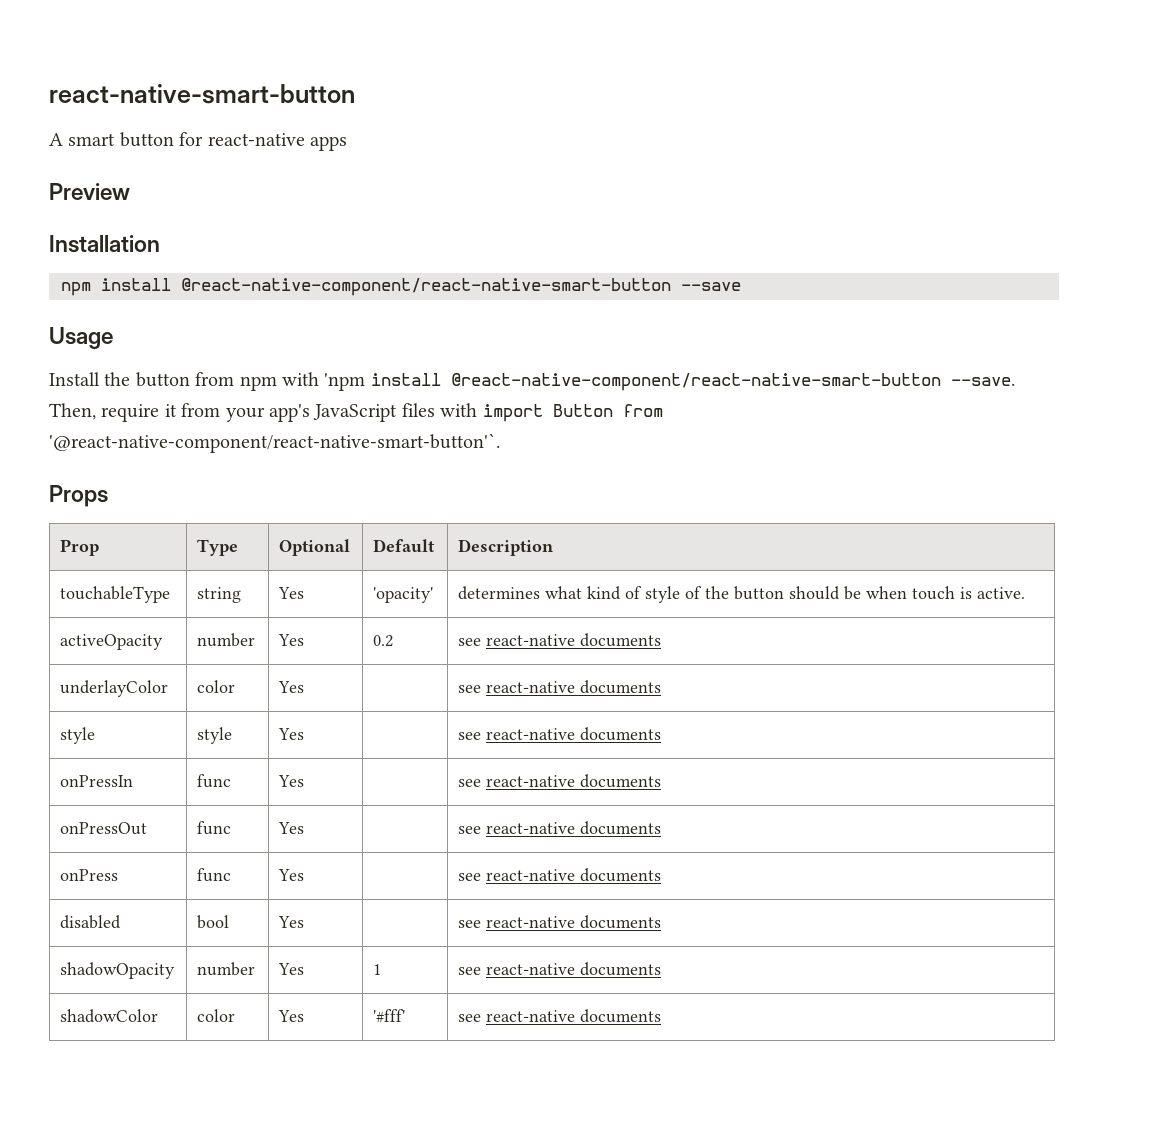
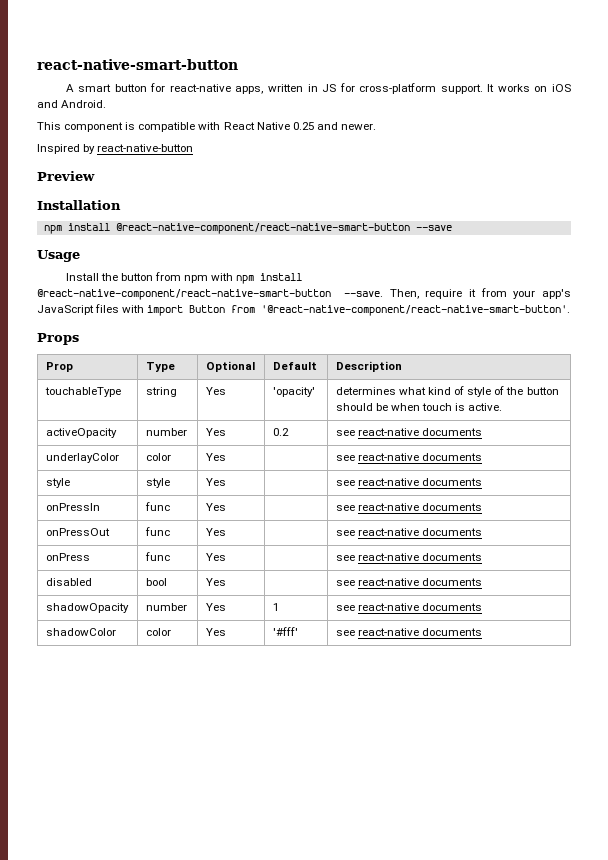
- A smart button for react-native apps
+ A smart button for react-native apps, written in JS for cross-platform support. It works on iOS and Android.
+ This component is compatible with React Native 0.25 and newer.
+ Inspired by react-native-button
- Install the button from npm with 'npm install @react-native-component/react-native-smart-button --save.
+ Install the button from npm with npm install @react-native-component/react-native-smart-button --save.
- Then, require it from your app's JavaScript files with import Button from '@react-native-component/react-native-smart-button'`.
+ Then, require it from your app's JavaScript files with import Button from '@react-native-component/react-native-smart-button'.

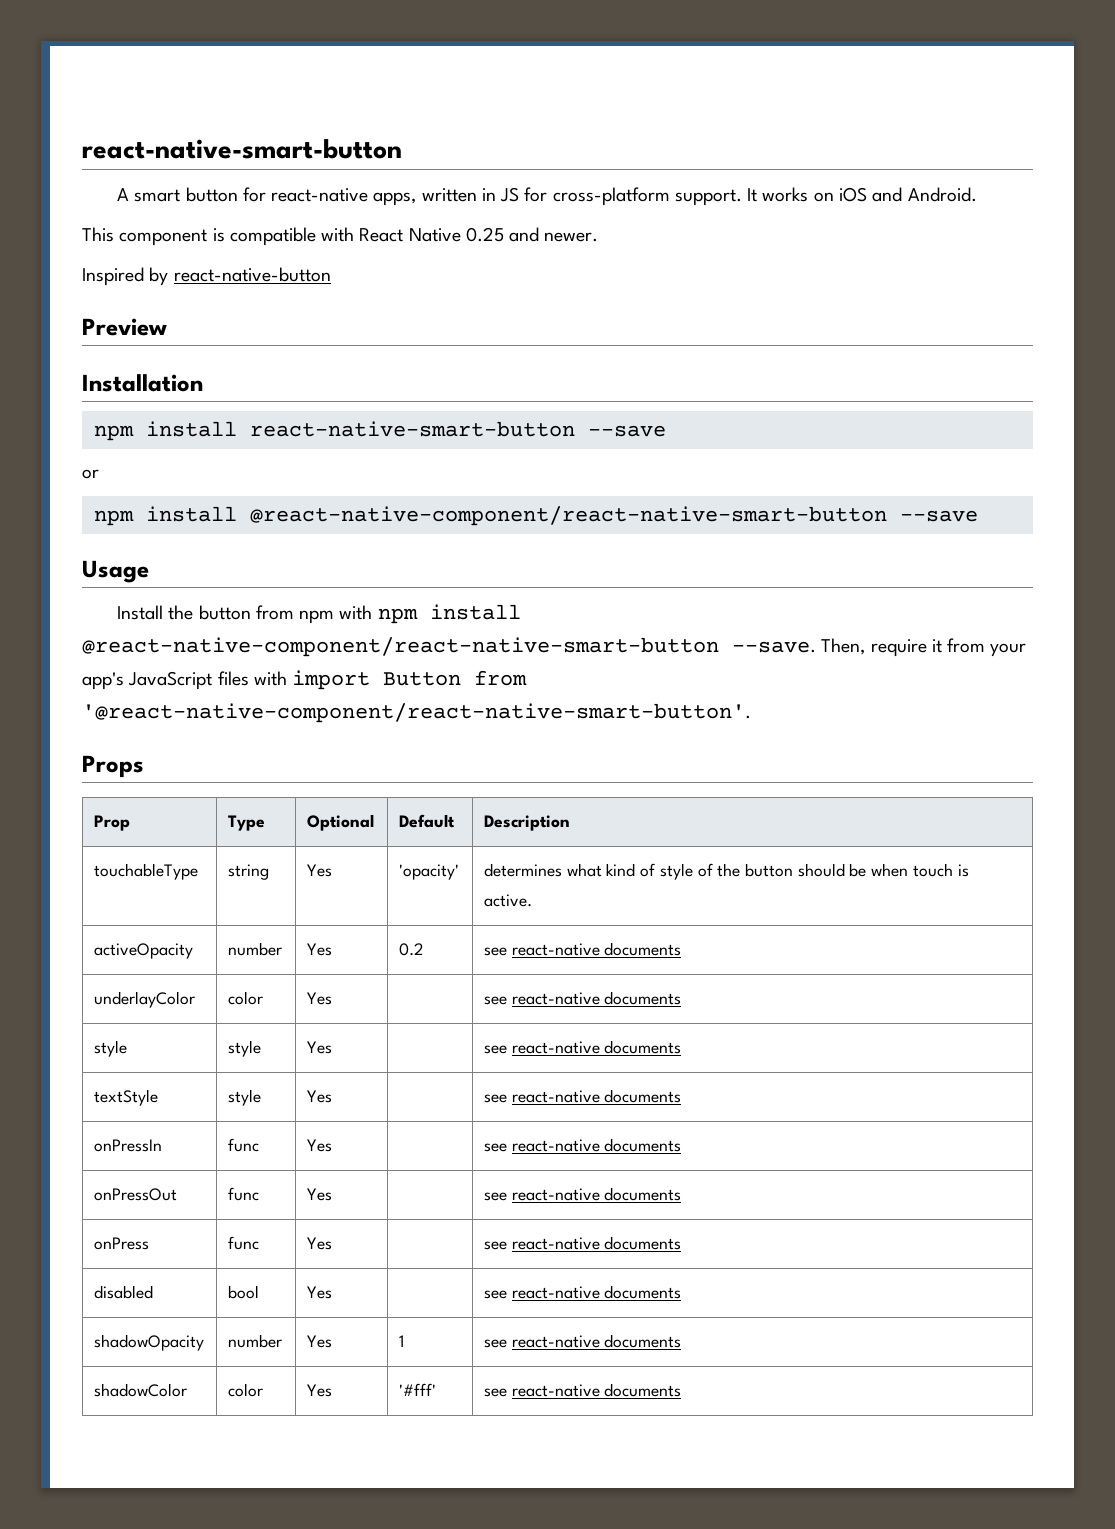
+ npm install react-native-smart-button --save
+ or
+ textStyle | style | Yes | | see react-native documents

